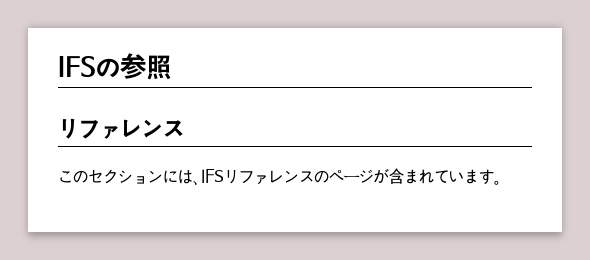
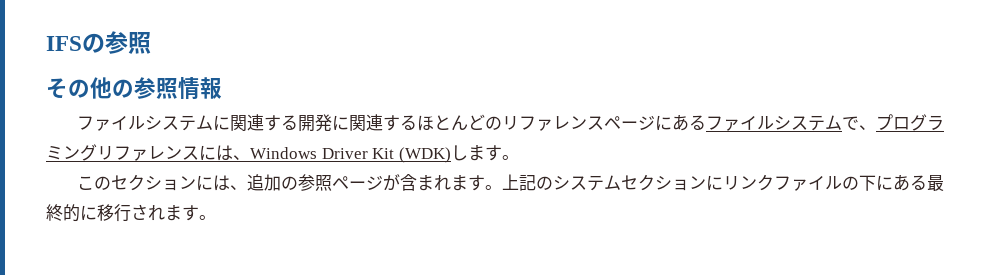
  IFSの参照
- リファレンス
+ その他の参照情報
+ ファイルシステムに関連する開発に関連するほとんどのリファレンスページにあるファイルシステムで、プログラミングリファレンスには、Windows Driver Kit (WDK)します。
- このセクションには、IFSリファレンスのページが含まれています。
+ このセクションには、追加の参照ページが含まれます。上記のシステムセクションにリンクファイルの下にある最終的に移行されます。

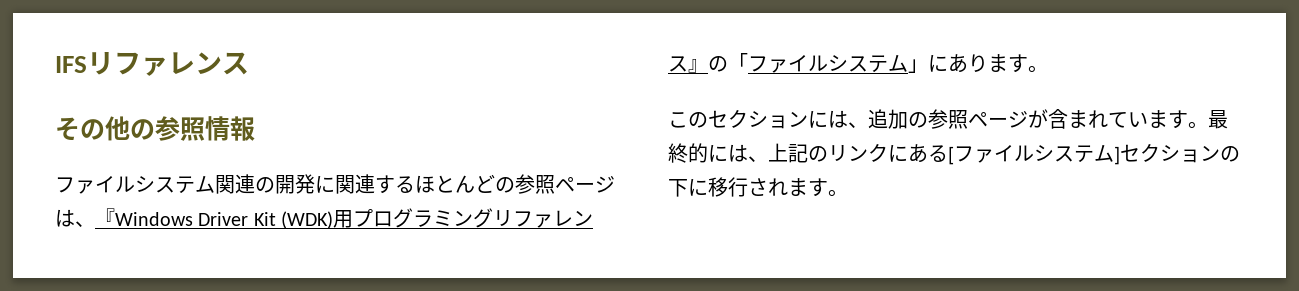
- IFSの参照
+ IFSリファレンス
- ファイルシステムに関連する開発に関連するほとんどのリファレンスページにあるファイルシステムで、プログラミングリファレンスには、Windows Driver Kit (WDK)します。
+ ファイルシステム関連の開発に関連するほとんどの参照ページは、『Windows Driver Kit (WDK)用プログラミングリファレンス』の「ファイルシステム」にあります。
- このセクションには、追加の参照ページが含まれます。上記のシステムセクションにリンクファイルの下にある最終的に移行されます。
+ このセクションには、追加の参照ページが含まれています。最終的には、上記のリンクにある[ファイルシステム]セクションの下に移行されます。

